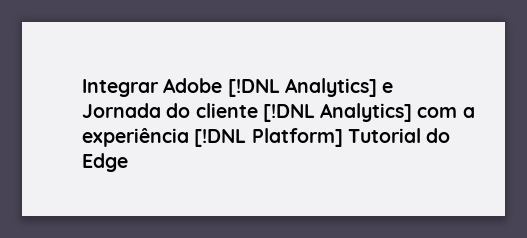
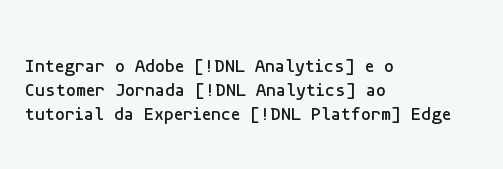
- Integrar Adobe [!DNL Analytics] e Jornada do cliente [!DNL Analytics] com a experiência [!DNL Platform] Tutorial do Edge
+ Integrar o Adobe [!DNL Analytics] e o Customer Jornada [!DNL Analytics] ao tutorial da Experience [!DNL Platform] Edge

